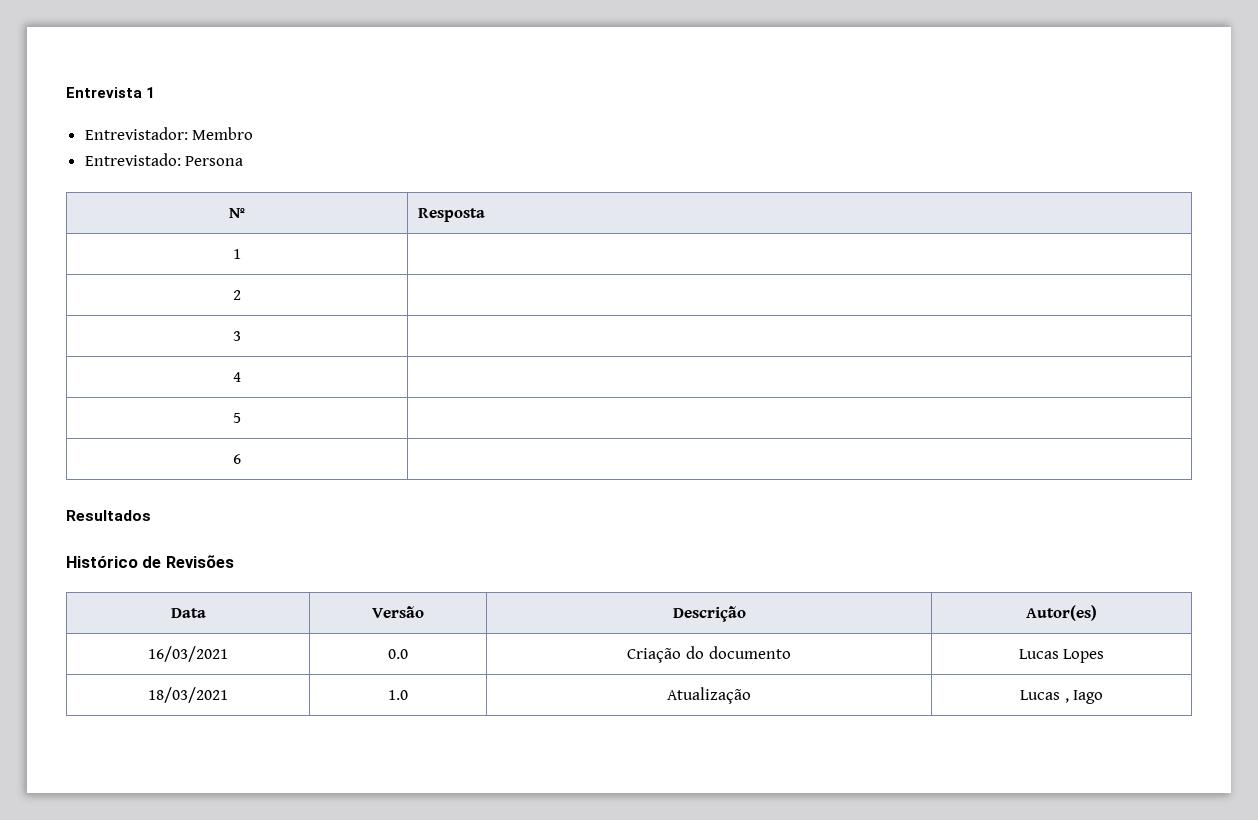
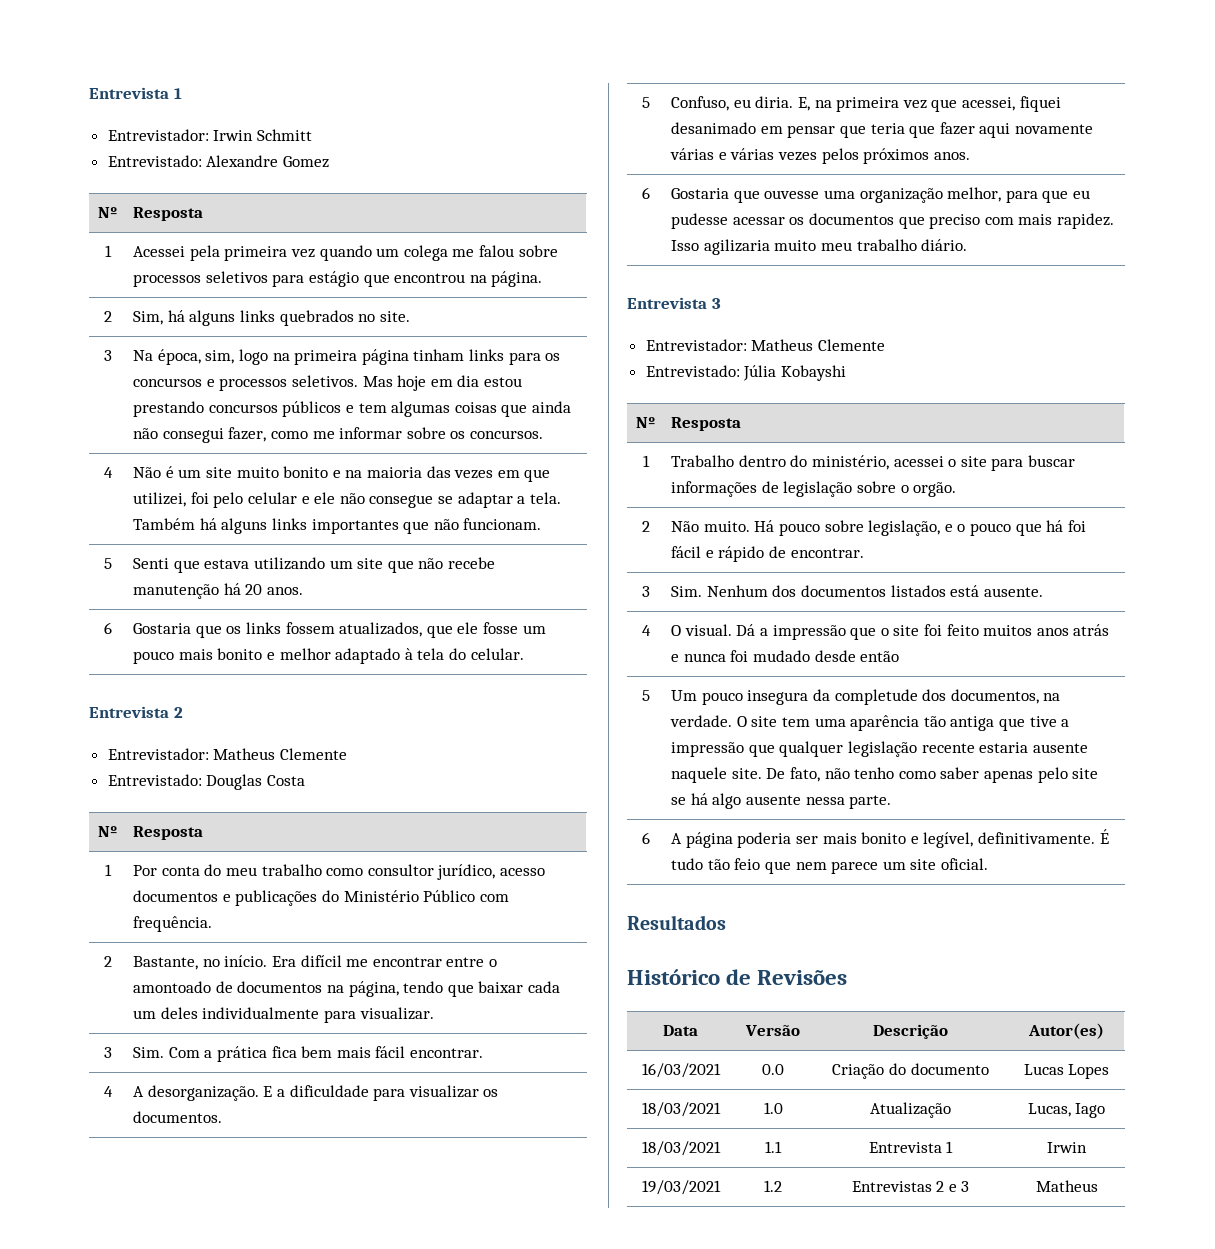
- Entrevistador: Membro
- Entrevistado: Persona
+ Entrevistador: Irwin Schmitt
+ Entrevistado: Alexandre Gomez
  Nº | Resposta
- 1 |
- 2 |
- 3 |
- 4 |
- 5 |
- 6 |
+ 1 | Acessei pela primeira vez quando um colega me falou sobre processos seletivos para estágio que encontrou na página.
+ 2 | Sim, há alguns links quebrados no site.
+ 3 | Na época, sim, logo na primeira página tinham links para os concursos e processos seletivos. Mas hoje em dia estou prestando concursos públicos e tem algumas coisas que ainda não consegui fazer, como me informar sobre os concursos.
+ 4 | Não é um site muito bonito e na maioria das vezes em que utilizei, foi pelo celular e ele não consegue se adaptar a tela. Também há alguns links importantes que não funcionam.
+ 5 | Senti que estava utilizando um site que não recebe manutenção há 20 anos.
+ 6 | Gostaria que os links fossem atualizados, que ele fosse um pouco mais bonito e melhor adaptado à tela do celular.
+ Entrevista 2
+ Entrevistador: Matheus Clemente
+ Entrevistado: Douglas Costa
+ Nº | Resposta
+ 1 | Por conta do meu trabalho como consultor jurídico, acesso documentos e publicações do Ministério Público com frequência.
+ 2 | Bastante, no início. Era difícil me encontrar entre o amontoado de documentos na página, tendo que baixar cada um deles individualmente para visualizar.
+ 3 | Sim. Com a prática fica bem mais fácil encontrar.
+ 4 | A desorganização. E a dificuldade para visualizar os documentos.
+ 5 | Confuso, eu diria. E, na primeira vez que acessei, fiquei desanimado em pensar que teria que fazer aqui novamente várias e várias vezes pelos próximos anos.
+ 6 | Gostaria que ouvesse uma organização melhor, para que eu pudesse acessar os documentos que preciso com mais rapidez. Isso agilizaria muito meu trabalho diário.
+ Entrevista 3
+ Entrevistador: Matheus Clemente
+ Entrevistado: Júlia Kobayshi
+ Nº | Resposta
+ 1 | Trabalho dentro do ministério, acessei o site para buscar informações de legislação sobre o orgão.
+ 2 | Não muito. Há pouco sobre legislação, e o pouco que há foi fácil e rápido de encontrar.
+ 3 | Sim. Nenhum dos documentos listados está ausente.
+ 4 | O visual. Dá a impressão que o site foi feito muitos anos atrás e nunca foi mudado desde então
+ 5 | Um pouco insegura da completude dos documentos, na verdade. O site tem uma aparência tão antiga que tive a impressão que qualquer legislação recente estaria ausente naquele site. De fato, não tenho como saber apenas pelo site se há algo ausente nessa parte.
+ 6 | A página poderia ser mais bonito e legível, definitivamente. É tudo tão feio que nem parece um site oficial.
- 18/03/2021 | 1.0 | Atualização | Lucas , Iago
+ 18/03/2021 | 1.0 | Atualização | Lucas, Iago
+ 18/03/2021 | 1.1 | Entrevista 1 | Irwin
+ 19/03/2021 | 1.2 | Entrevistas 2 e 3 | Matheus

